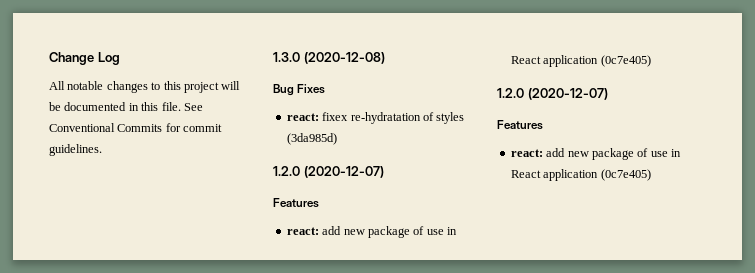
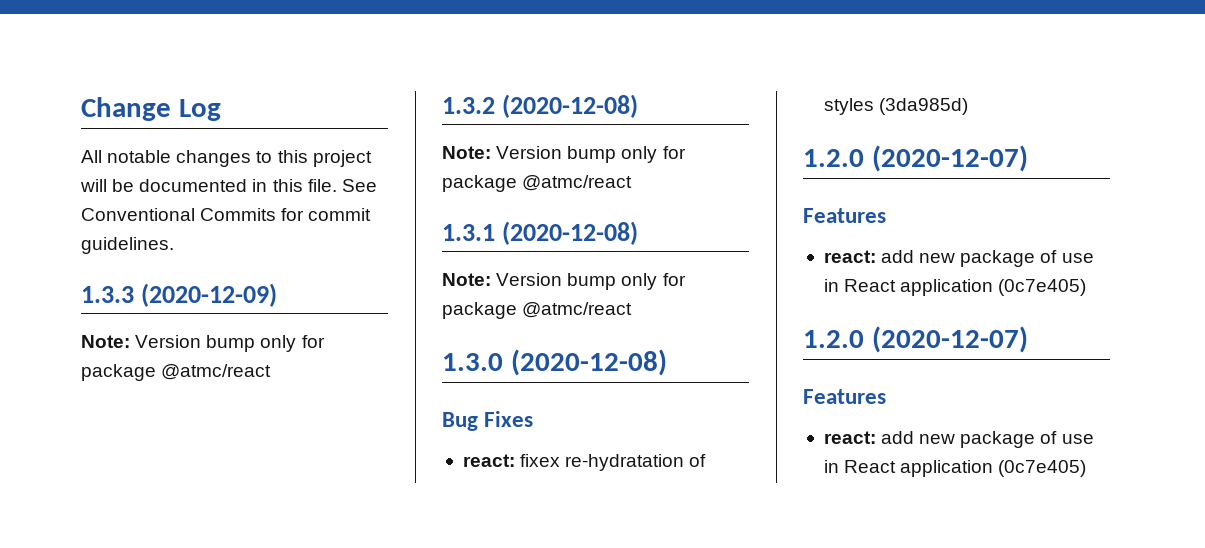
+ 1.3.3 (2020-12-09)
+ Note: Version bump only for package @atmc/react
+ 1.3.2 (2020-12-08)
+ Note: Version bump only for package @atmc/react
+ 1.3.1 (2020-12-08)
+ Note: Version bump only for package @atmc/react

